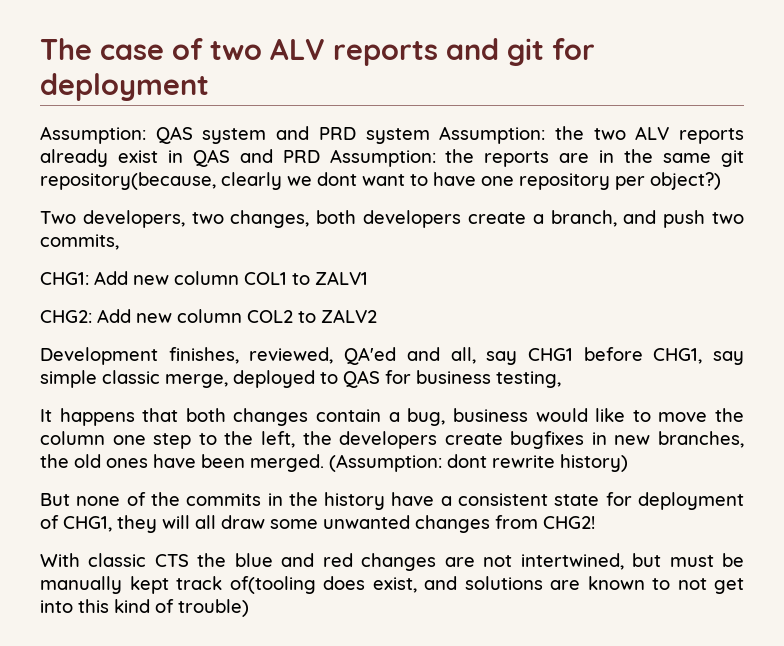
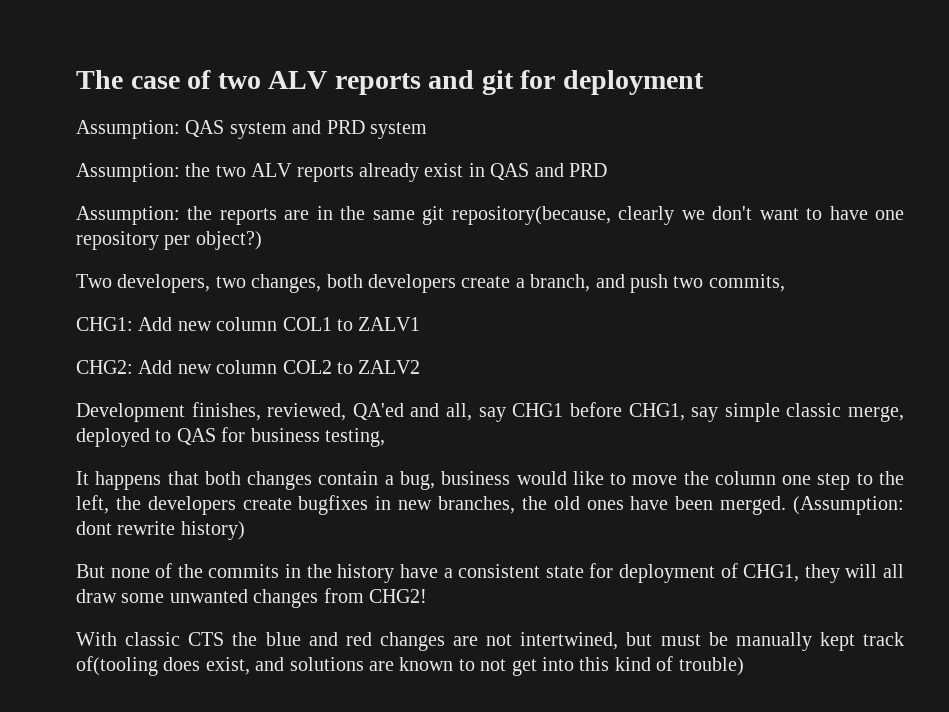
- Assumption: QAS system and PRD system Assumption: the two ALV reports already exist in QAS and PRD Assumption: the reports are in the same git repository(because, clearly we dont want to have one repository per object?)
+ Assumption: QAS system and PRD system
+ Assumption: the two ALV reports already exist in QAS and PRD
+ Assumption: the reports are in the same git repository(because, clearly we don't want to have one repository per object?)

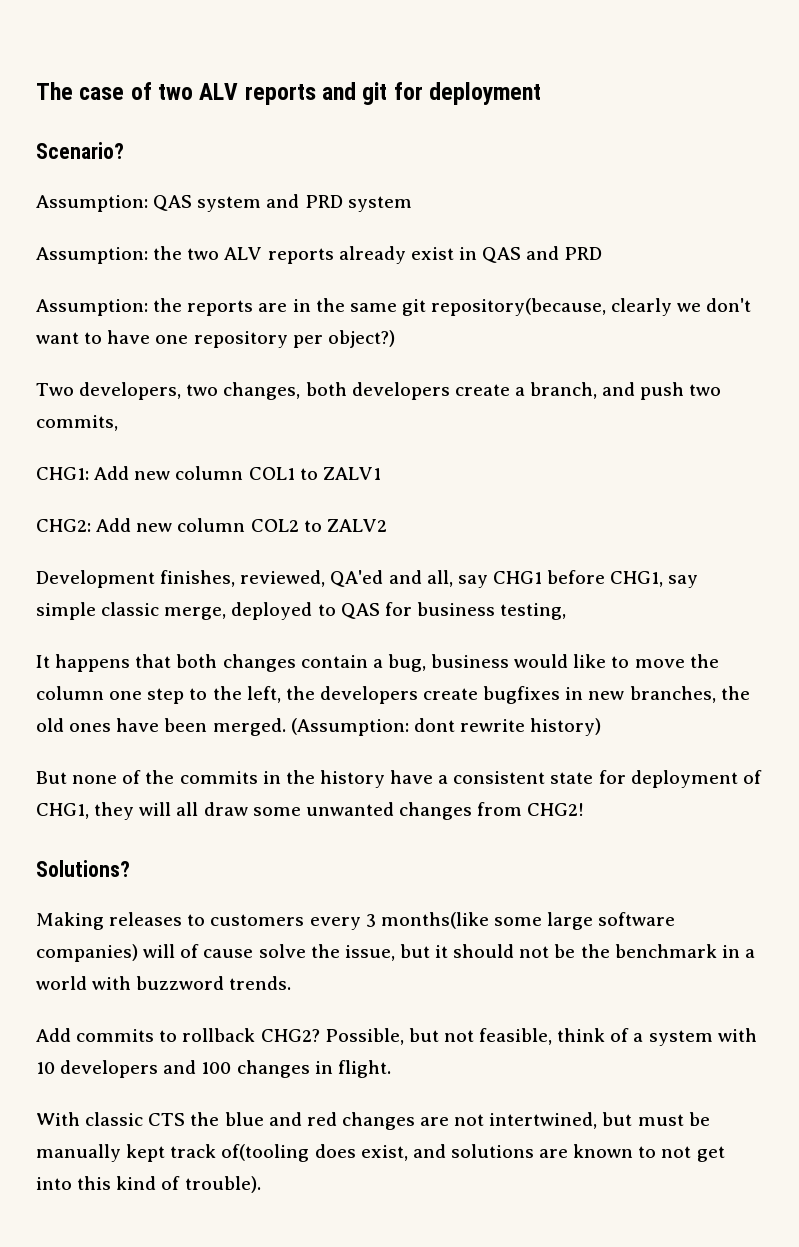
+ Scenario?
+ Solutions?
+ Making releases to customers every 3 months(like some large software companies) will of cause solve the issue, but it should not be the benchmark in a world with buzzword trends.
+ Add commits to rollback CHG2? Possible, but not feasible, think of a system with 10 developers and 100 changes in flight.
- With classic CTS the blue and red changes are not intertwined, but must be manually kept track of(tooling does exist, and solutions are known to not get into this kind of trouble)
+ With classic CTS the blue and red changes are not intertwined, but must be manually kept track of(tooling does exist, and solutions are known to not get into this kind of trouble).

